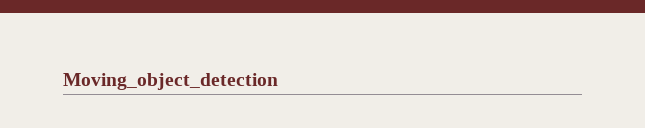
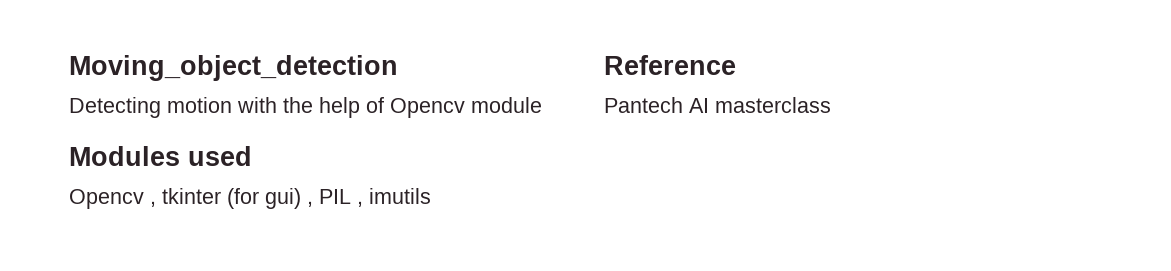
+ Detecting motion with the help of Opencv module
+ Modules used
+ Opencv , tkinter (for gui) , PIL , imutils
+ Reference
+ Pantech AI masterclass

